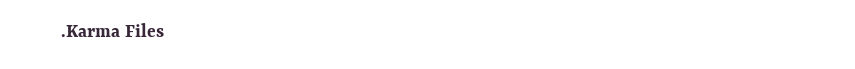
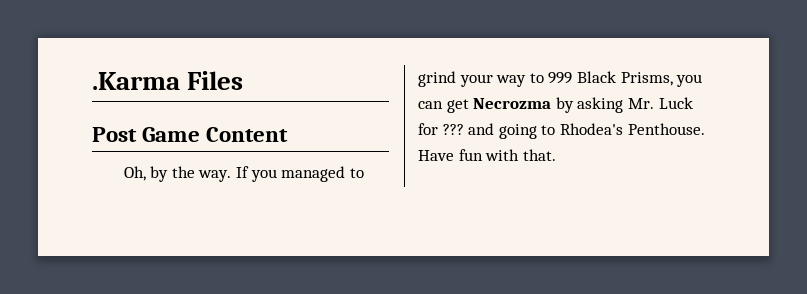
+ Post Game Content
+ Oh, by the way. If you managed to grind your way to 999 Black Prisms, you can get Necrozma by asking Mr. Luck for ??? and going to Rhodea's Penthouse. Have fun with that.

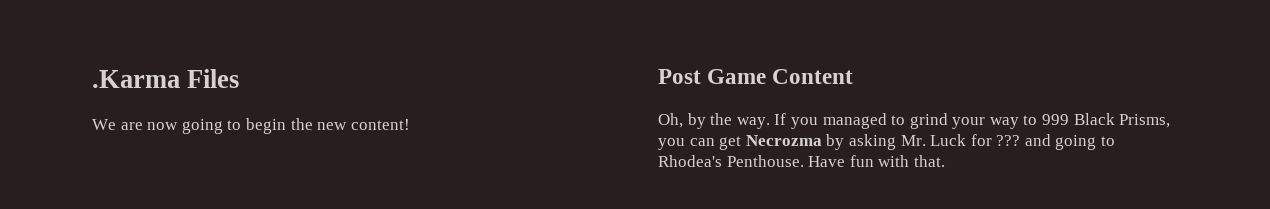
+ We are now going to begin the new content!

